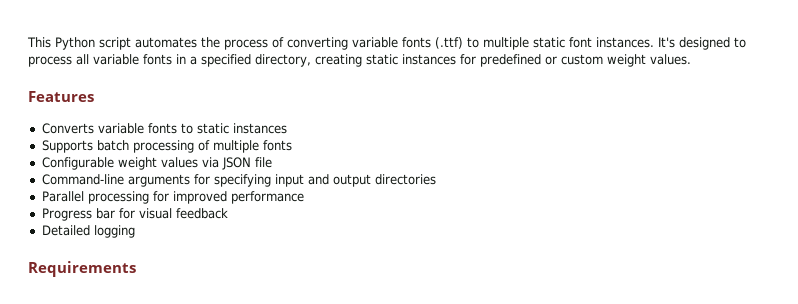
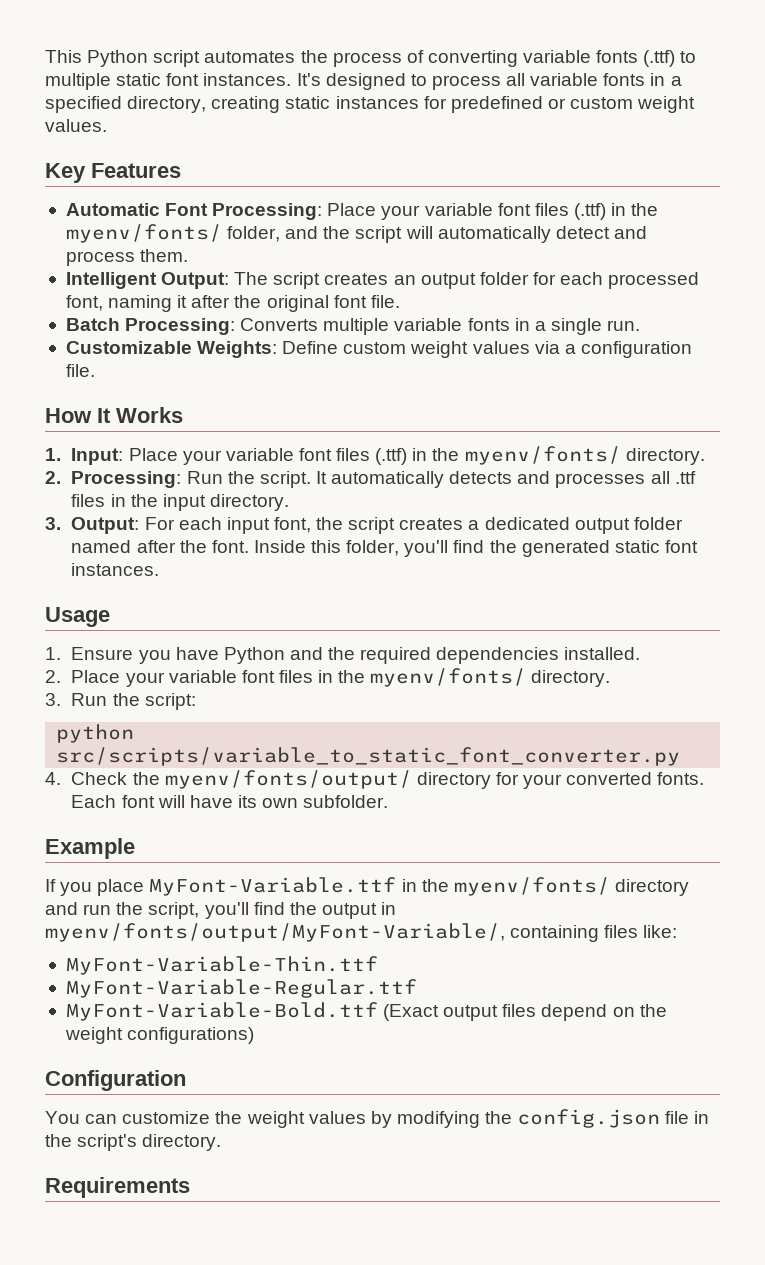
- Features
+ Key Features
- Converts variable fonts to static instances
- Supports batch processing of multiple fonts
- Configurable weight values via JSON file
- Command-line arguments for specifying input and output directories
- Parallel processing for improved performance
- Progress bar for visual feedback
- Detailed logging
+ Automatic Font Processing: Place your variable font files (.ttf) in the myenv/fonts/ folder, and the script will automatically detect and process them.
+ Intelligent Output: The script creates an output folder for each processed font, naming it after the original font file.
+ Batch Processing: Converts multiple variable fonts in a single run.
+ Customizable Weights: Define custom weight values via a configuration file.
+ How It Works
+ 1. Input: Place your variable font files (.ttf) in the myenv/fonts/ directory.
+ 2. Processing: Run the script. It automatically detects and processes all .ttf files in the input directory.
+ 3. Output: For each input font, the script creates a dedicated output folder named after the font. Inside this folder, you'll find the generated static font instances.
+ Usage
+ 1. Ensure you have Python and the required dependencies installed.
+ 2. Place your variable font files in the myenv/fonts/ directory.
+ 3. Run the script:
+ python src/scripts/variable_to_static_font_converter.py
+ 4. Check the myenv/fonts/output/ directory for your converted fonts. Each font will have its own subfolder.
+ Example
+ If you place MyFont-Variable.ttf in the myenv/fonts/ directory and run the script, you'll find the output in myenv/fonts/output/MyFont-Variable/, containing files like:
+ MyFont-Variable-Thin.ttf
+ MyFont-Variable-Regular.ttf
+ MyFont-Variable-Bold.ttf (Exact output files depend on the weight configurations)
+ Configuration
+ You can customize the weight values by modifying the config.json file in the script's directory.

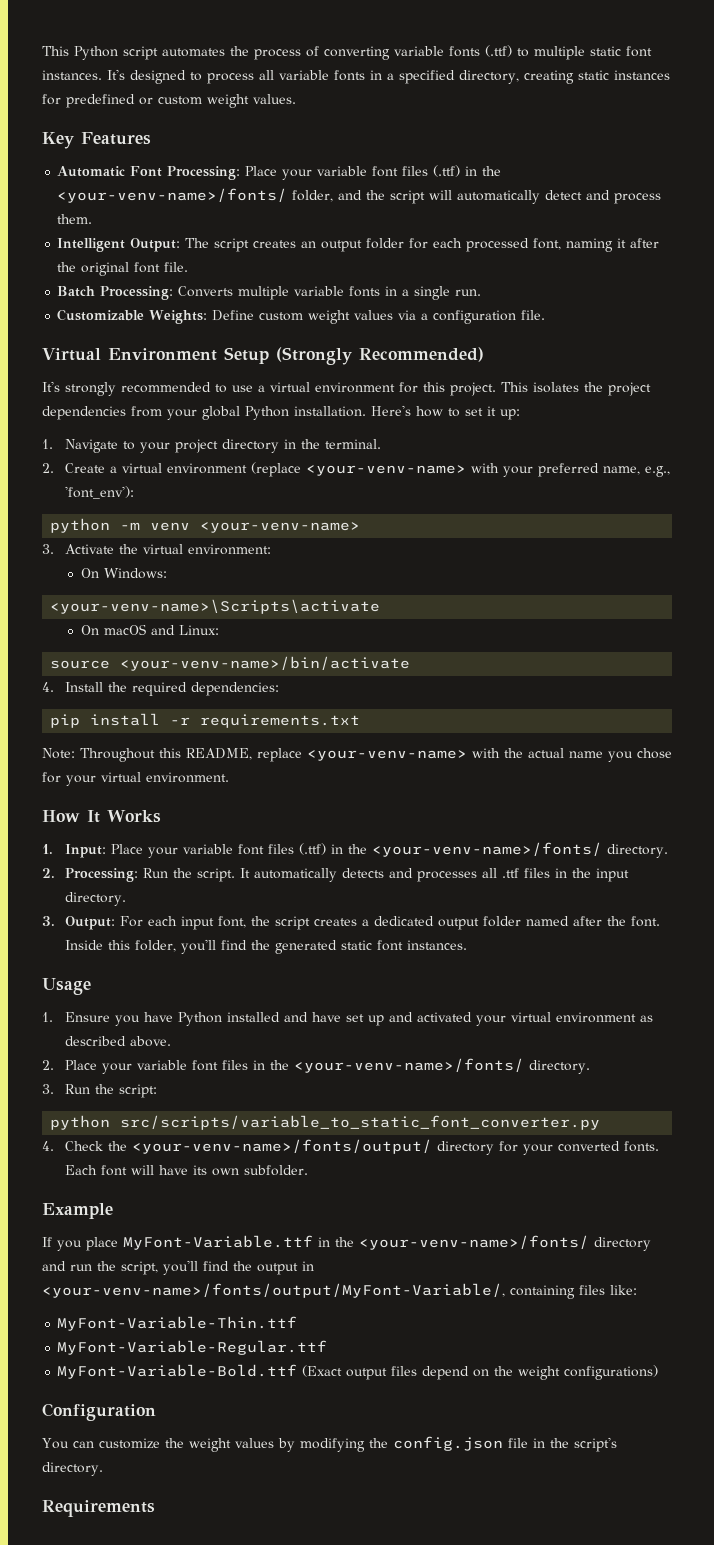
- Automatic Font Processing: Place your variable font files (.ttf) in the myenv/fonts/ folder, and the script will automatically detect and process them.
+ Automatic Font Processing: Place your variable font files (.ttf) in the <your-venv-name>/fonts/ folder, and the script will automatically detect and process them.
+ Virtual Environment Setup (Strongly Recommended)
+ It's strongly recommended to use a virtual environment for this project. This isolates the project dependencies from your global Python installation. Here's how to set it up:
+ 1. Navigate to your project directory in the terminal.
+ 2. Create a virtual environment (replace <your-venv-name> with your preferred name, e.g., 'font_env'):
+ python -m venv <your-venv-name>
+ 3. Activate the virtual environment:
+ On Windows:
+ <your-venv-name>\Scripts\activate
+ On macOS and Linux:
+ source <your-venv-name>/bin/activate
+ 4. Install the required dependencies:
+ pip install -r requirements.txt
+ Note: Throughout this README, replace <your-venv-name> with the actual name you chose for your virtual environment.
- 1. Input: Place your variable font files (.ttf) in the myenv/fonts/ directory.
+ 1. Input: Place your variable font files (.ttf) in the <your-venv-name>/fonts/ directory.
- 1. Ensure you have Python and the required dependencies installed.
+ 1. Ensure you have Python installed and have set up and activated your virtual environment as described above.
- 2. Place your variable font files in the myenv/fonts/ directory.
+ 2. Place your variable font files in the <your-venv-name>/fonts/ directory.
- 4. Check the myenv/fonts/output/ directory for your converted fonts.
+ 4. Check the <your-venv-name>/fonts/output/ directory for your converted fonts.
- If you place MyFont-Variable.ttf in the myenv/fonts/ directory and run the script, you'll find the output in myenv/fonts/output/MyFont-Variable/, containing files like:
+ If you place MyFont-Variable.ttf in the <your-venv-name>/fonts/ directory and run the script, you'll find the output in <your-venv-name>/fonts/output/MyFont-Variable/, containing files like:

